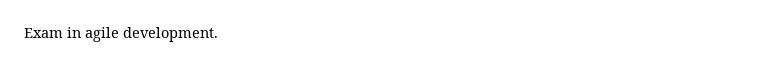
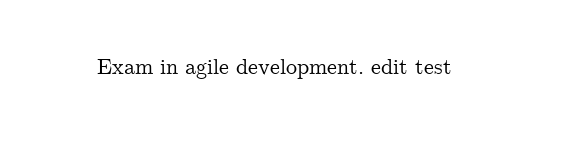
- Exam in agile development.
+ Exam in agile development. edit test

